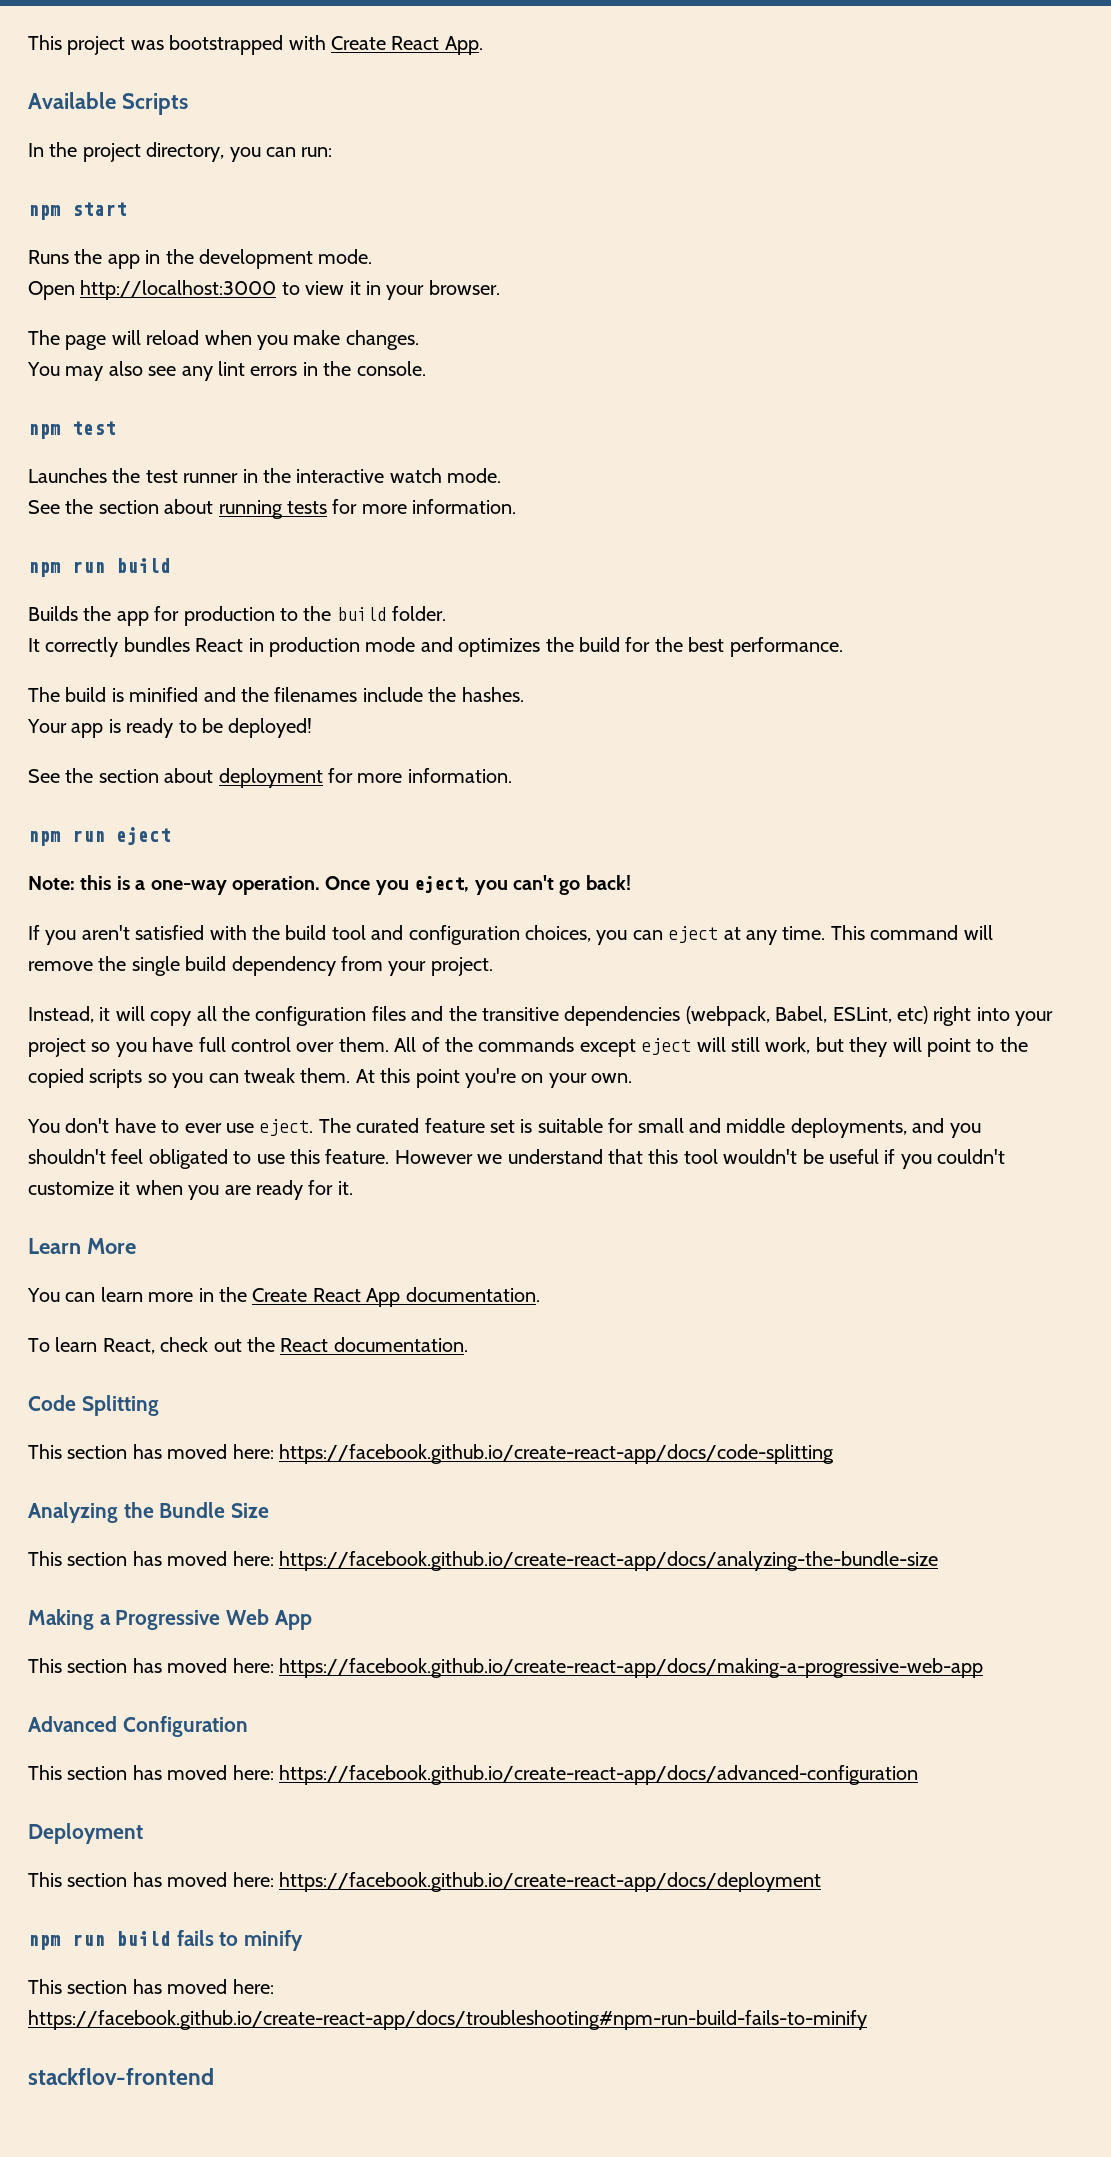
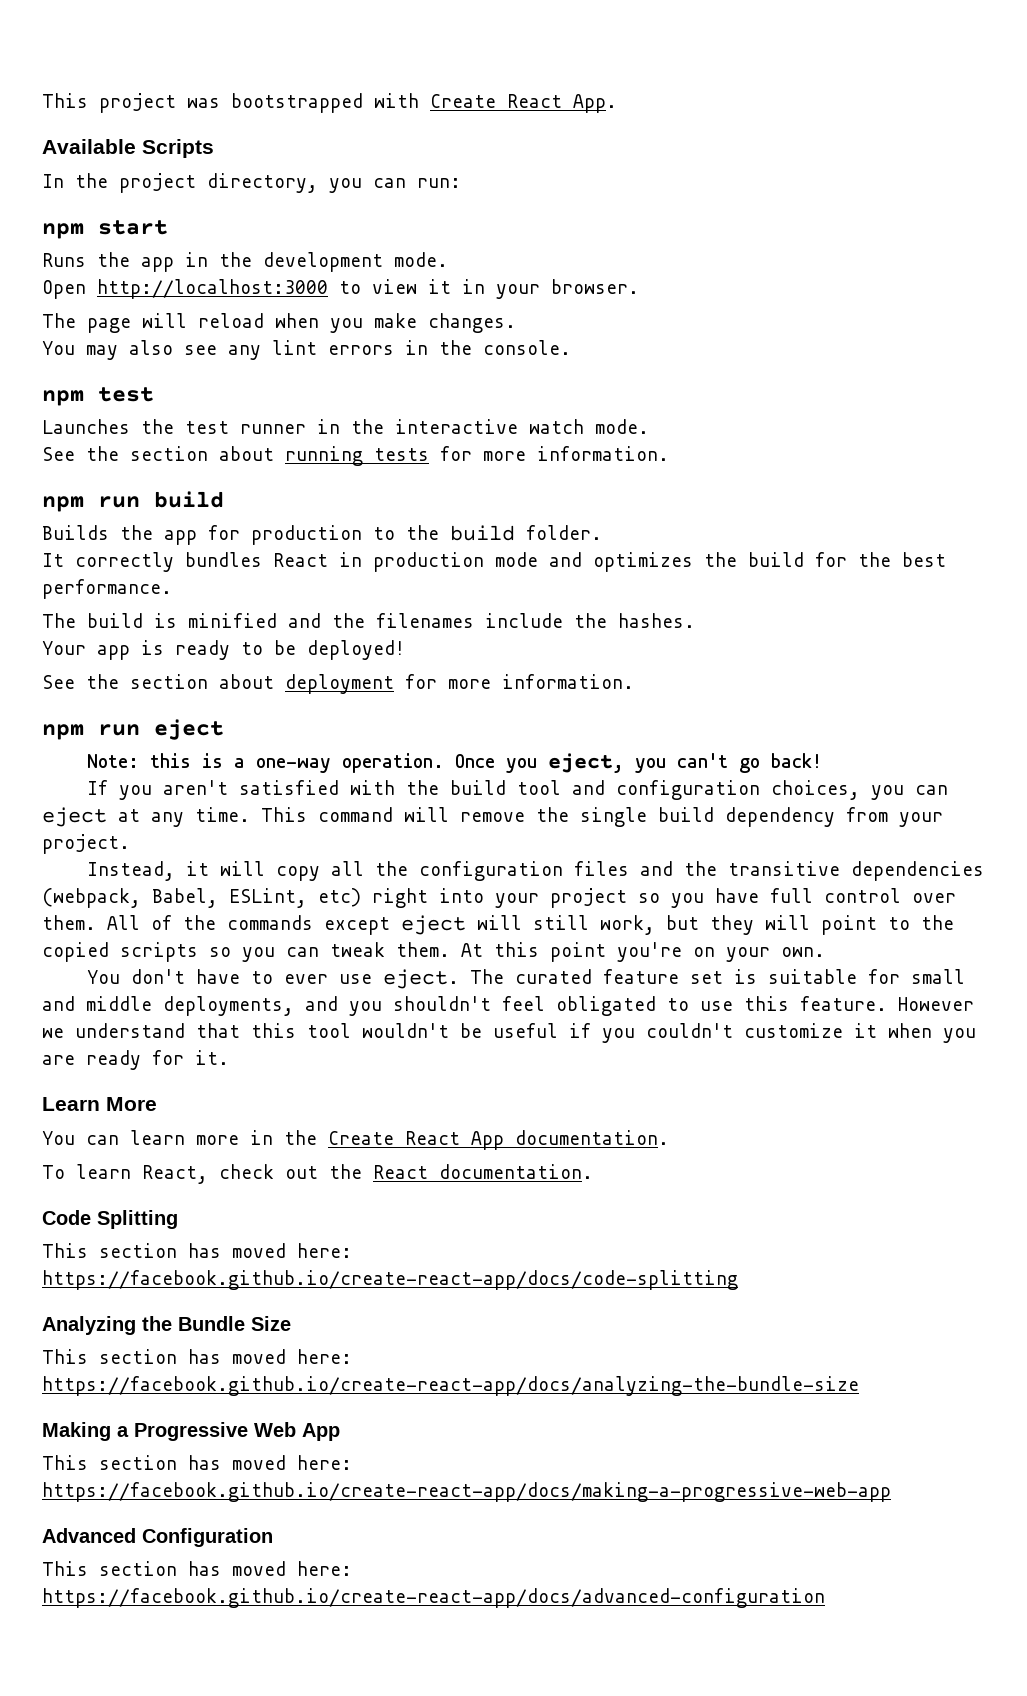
- Deployment
- This section has moved here: https://facebook.github.io/create-react-app/docs/deployment
- npm run build fails to minify
- This section has moved here: https://facebook.github.io/create-react-app/docs/troubleshooting#npm-run-build-fails-to-minify
- stackflov-frontend

